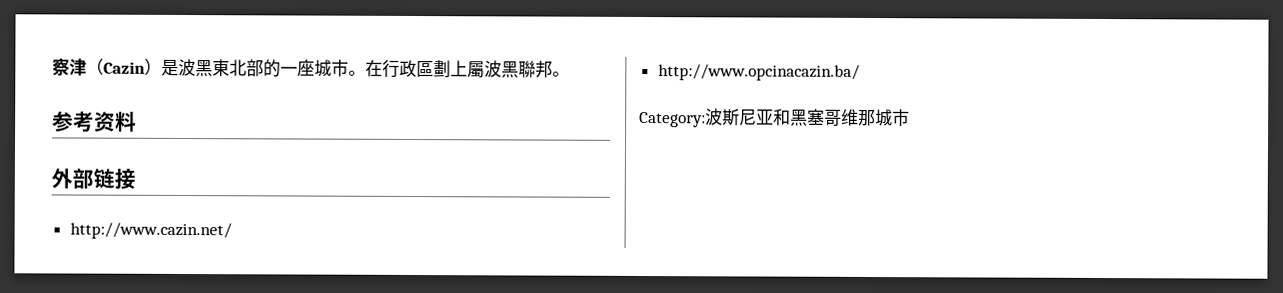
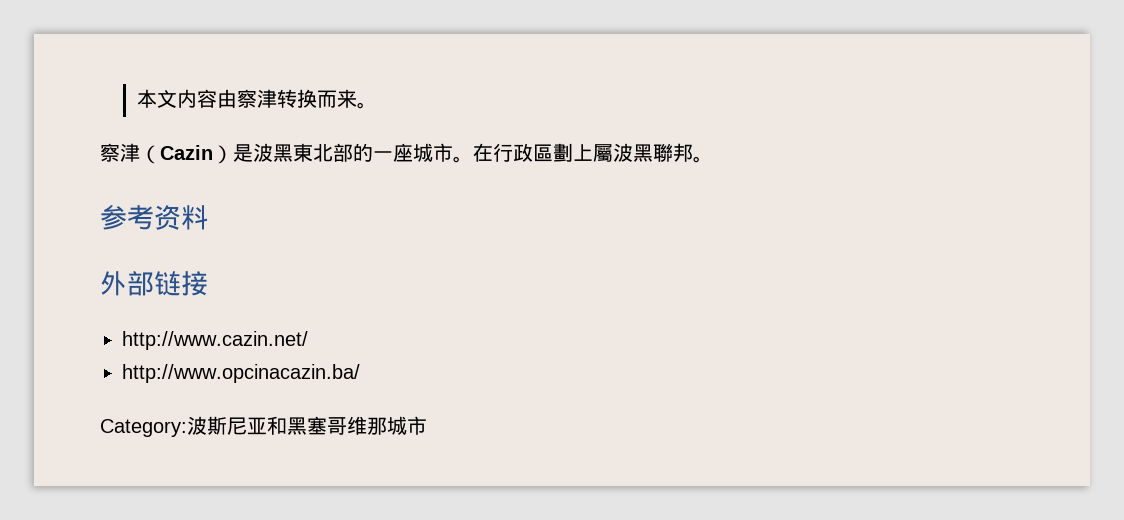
+ 本文内容由察津转换而来。

